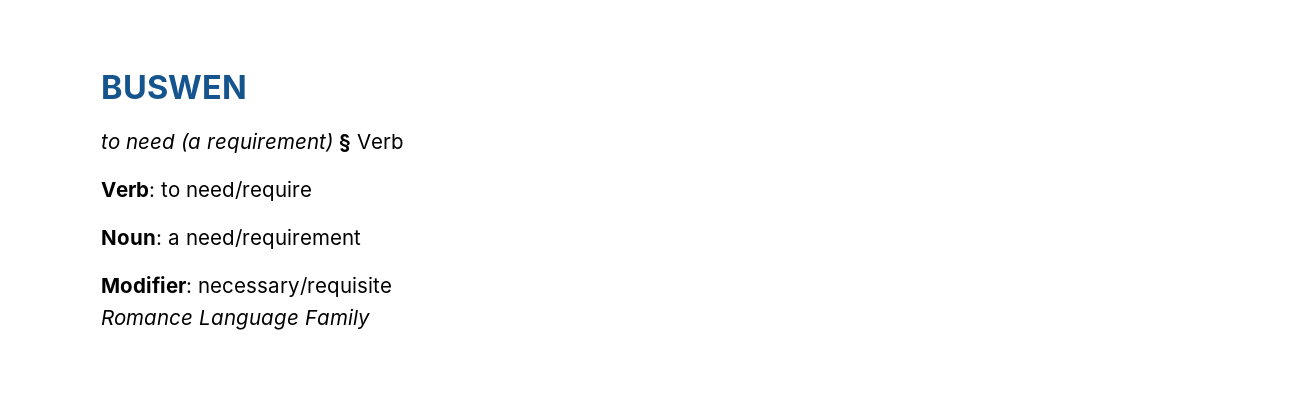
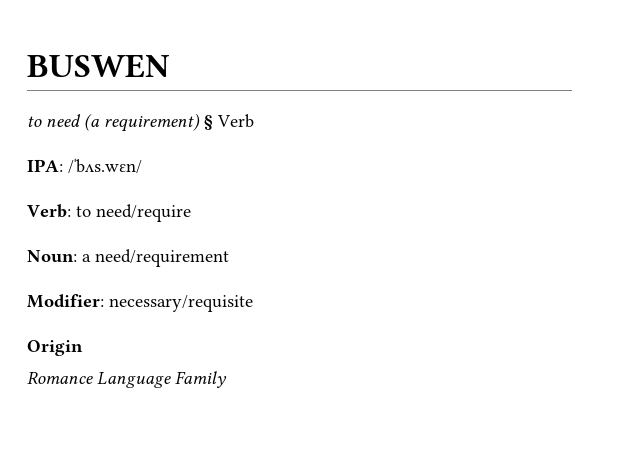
+ IPA: /ˈbʌs.wɛn/
+ Origin

